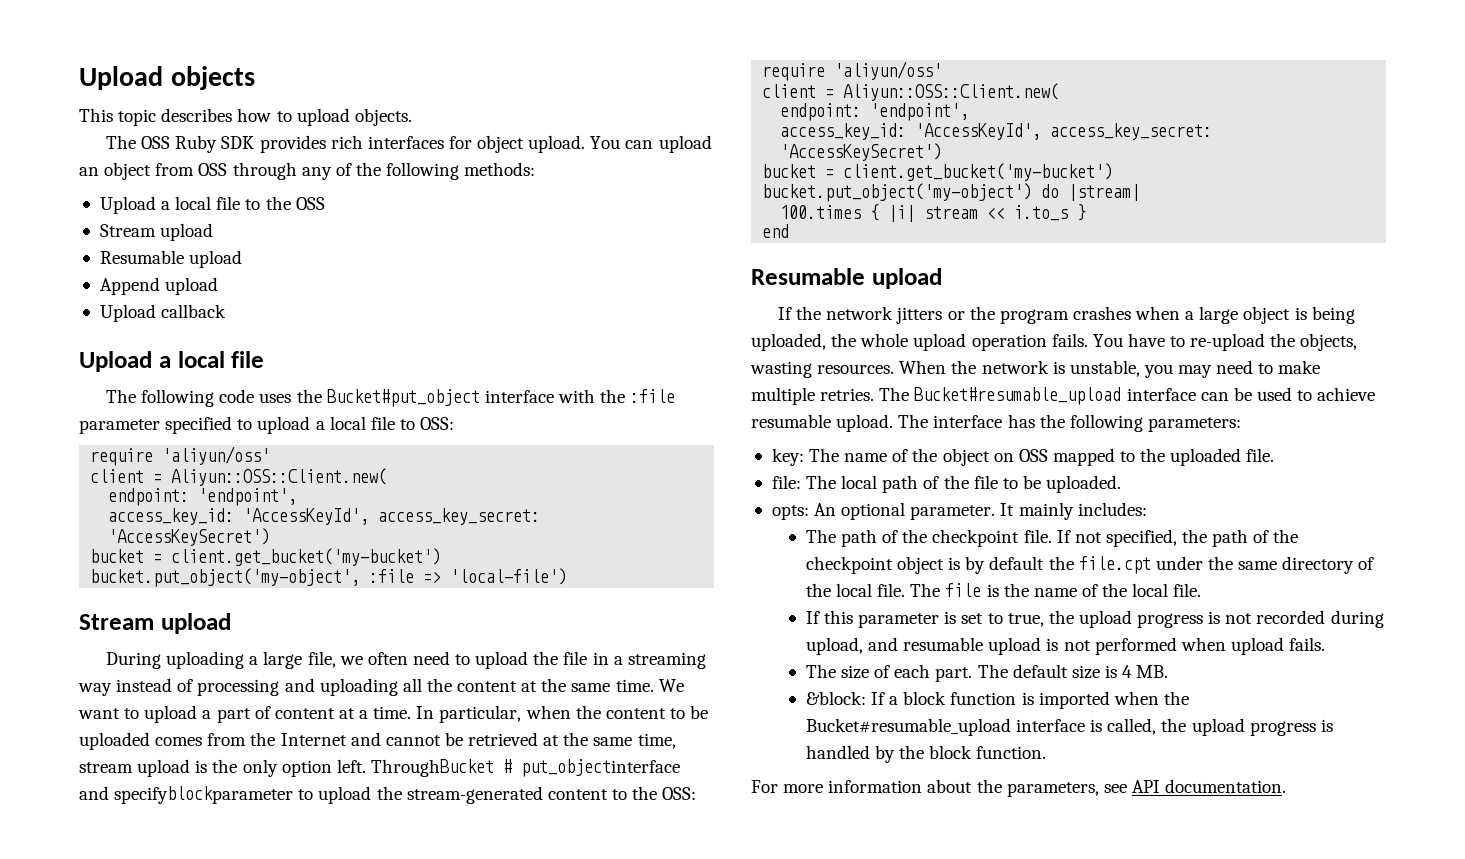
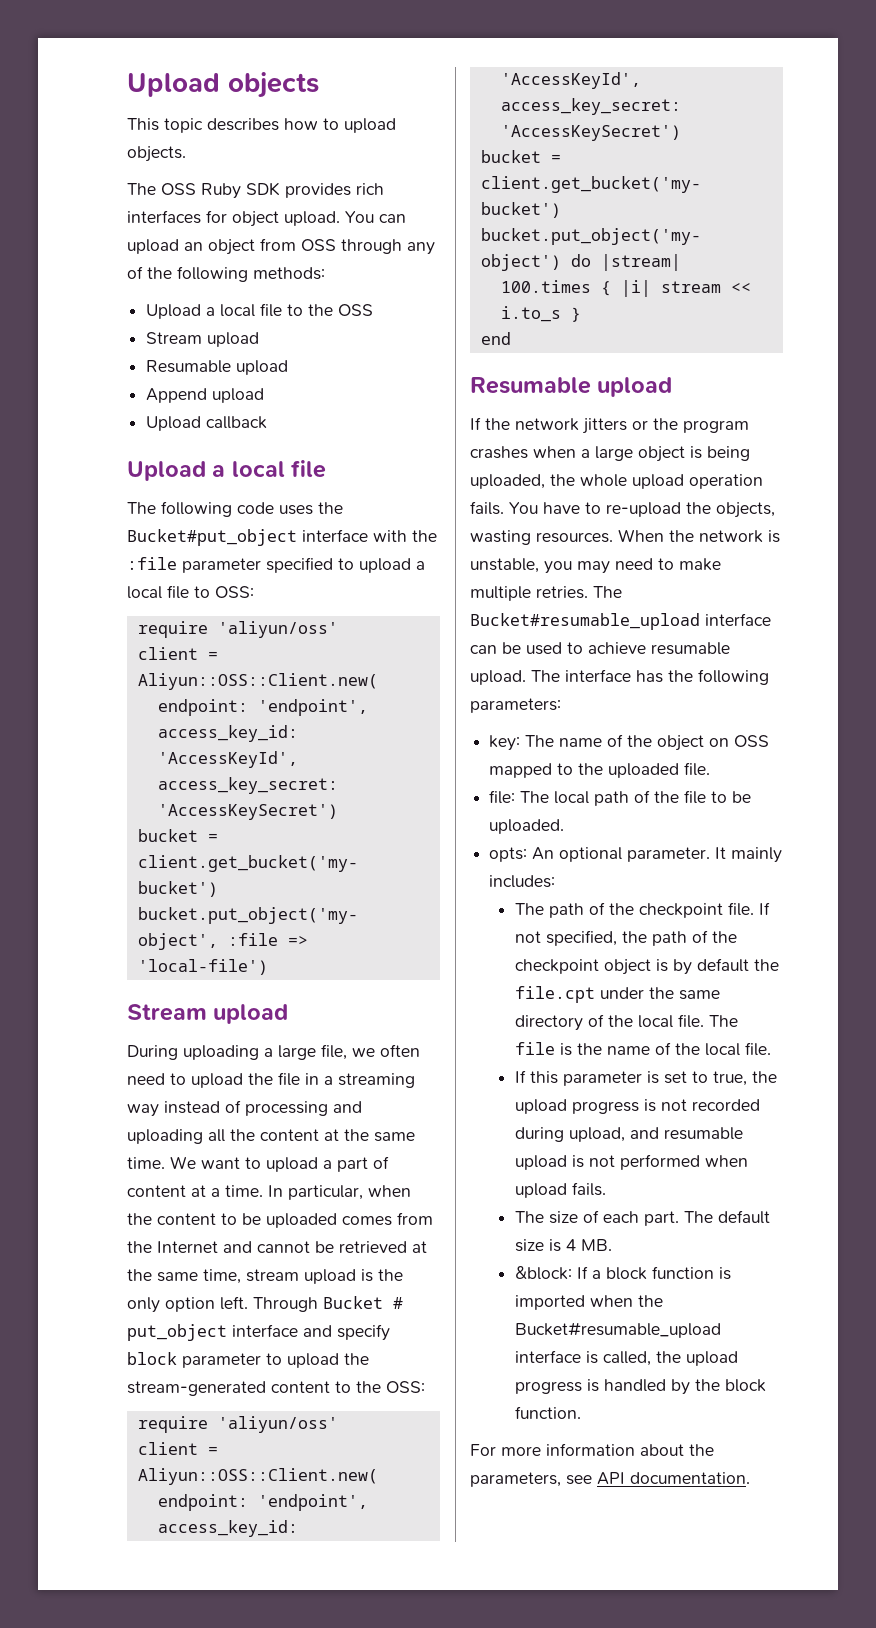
- ThroughBucket # put_objectinterface and specifyblockparameter to upload the stream-generated content to the OSS:
+ Through Bucket # put_object interface and specify block parameter to upload the stream-generated content to the OSS:

